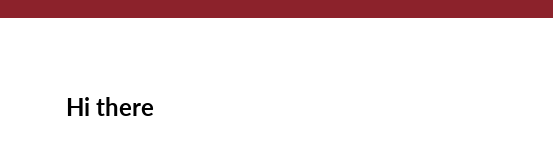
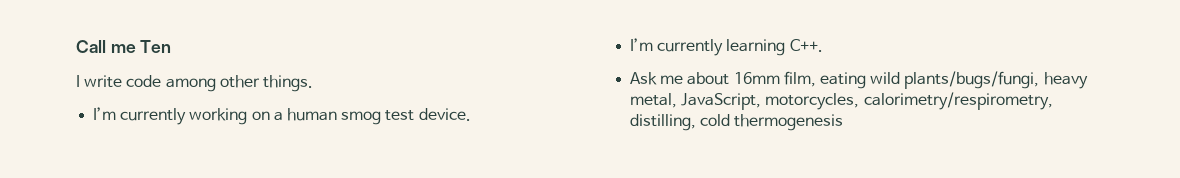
- Hi there
+ Call me Ten
+ I write code among other things.
+ I’m currently working on a human smog test device.
+ I’m currently learning C++.
+ Ask me about 16mm film, eating wild plants/bugs/fungi, heavy metal, JavaScript, motorcycles, calorimetry/respirometry, distilling, cold thermogenesis

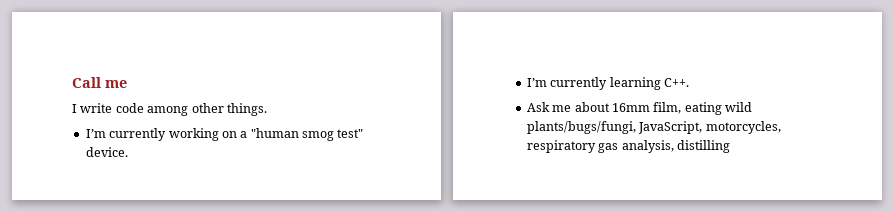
- Call me Ten
+ Call me
- I’m currently working on a human smog test device.
+ I’m currently working on a "human smog test" device.
- Ask me about 16mm film, eating wild plants/bugs/fungi, heavy metal, JavaScript, motorcycles, calorimetry/respirometry, distilling, cold thermogenesis
+ Ask me about 16mm film, eating wild plants/bugs/fungi, JavaScript, motorcycles, respiratory gas analysis, distilling

